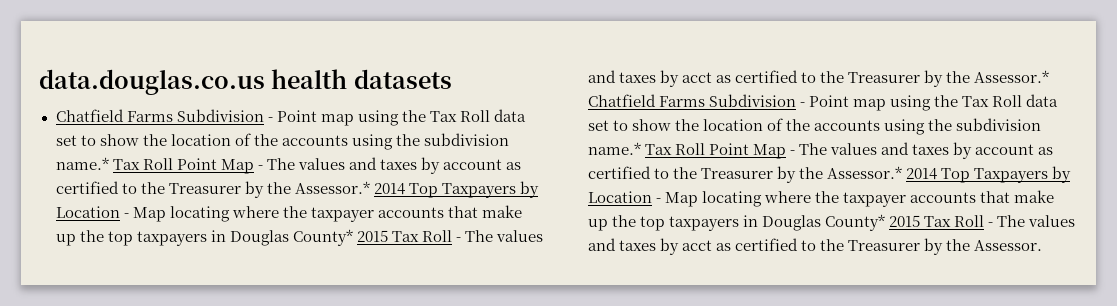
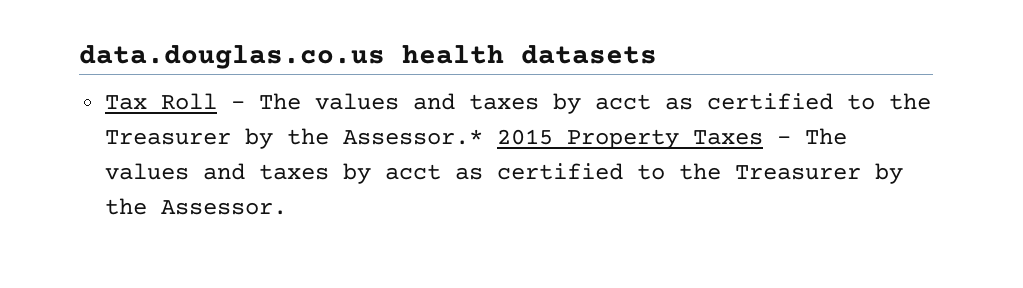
- Chatfield Farms Subdivision - Point map using the Tax Roll data set to show the location of the accounts using the subdivision name.* Tax Roll Point Map - The values and taxes by account as certified to the Treasurer by the Assessor.* 2014 Top Taxpayers by Location - Map locating where the taxpayer accounts that make up the top taxpayers in Douglas County* 2015 Tax Roll - The values and taxes by acct as certified to the Treasurer by the Assessor.* Chatfield Farms Subdivision - Point map using the Tax Roll data set to show the location of the accounts using the subdivision name.* Tax Roll Point Map - The values and taxes by account as certified to the Treasurer by the Assessor.* 2014 Top Taxpayers by Location - Map locating where the taxpayer accounts that make up the top taxpayers in Douglas County* 2015 Tax Roll - The values and taxes by acct as certified to the Treasurer by the Assessor.
+ Tax Roll - The values and taxes by acct as certified to the Treasurer by the Assessor.* 2015 Property Taxes - The values and taxes by acct as certified to the Treasurer by the Assessor.

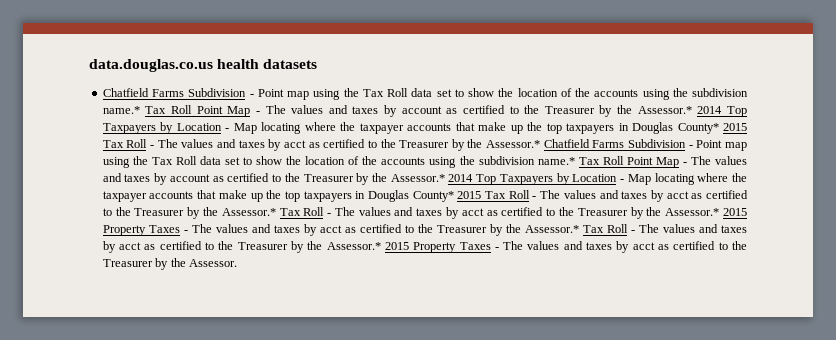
- Tax Roll - The values and taxes by acct as certified to the Treasurer by the Assessor.* 2015 Property Taxes - The values and taxes by acct as certified to the Treasurer by the Assessor.
+ Chatfield Farms Subdivision - Point map using the Tax Roll data set to show the location of the accounts using the subdivision name.* Tax Roll Point Map - The values and taxes by account as certified to the Treasurer by the Assessor.* 2014 Top Taxpayers by Location - Map locating where the taxpayer accounts that make up the top taxpayers in Douglas County* 2015 Tax Roll - The values and taxes by acct as certified to the Treasurer by the Assessor.* Chatfield Farms Subdivision - Point map using the Tax Roll data set to show the location of the accounts using the subdivision name.* Tax Roll Point Map - The values and taxes by account as certified to the Treasurer by the Assessor.* 2014 Top Taxpayers by Location - Map locating where the taxpayer accounts that make up the top taxpayers in Douglas County* 2015 Tax Roll - The values and taxes by acct as certified to the Treasurer by the Assessor.* Tax Roll - The values and taxes by acct as certified to the Treasurer by the Assessor.* 2015 Property Taxes - The values and taxes by acct as certified to the Treasurer by the Assessor.* Tax Roll - The values and taxes by acct as certified to the Treasurer by the Assessor.* 2015 Property Taxes - The values and taxes by acct as certified to the Treasurer by the Assessor.

